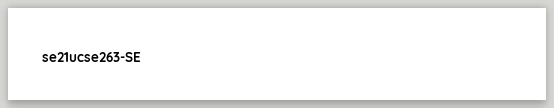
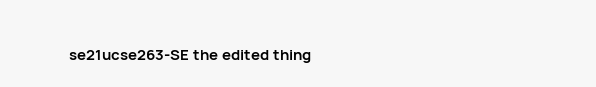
- se21ucse263-SE
+ se21ucse263-SE the edited thing

